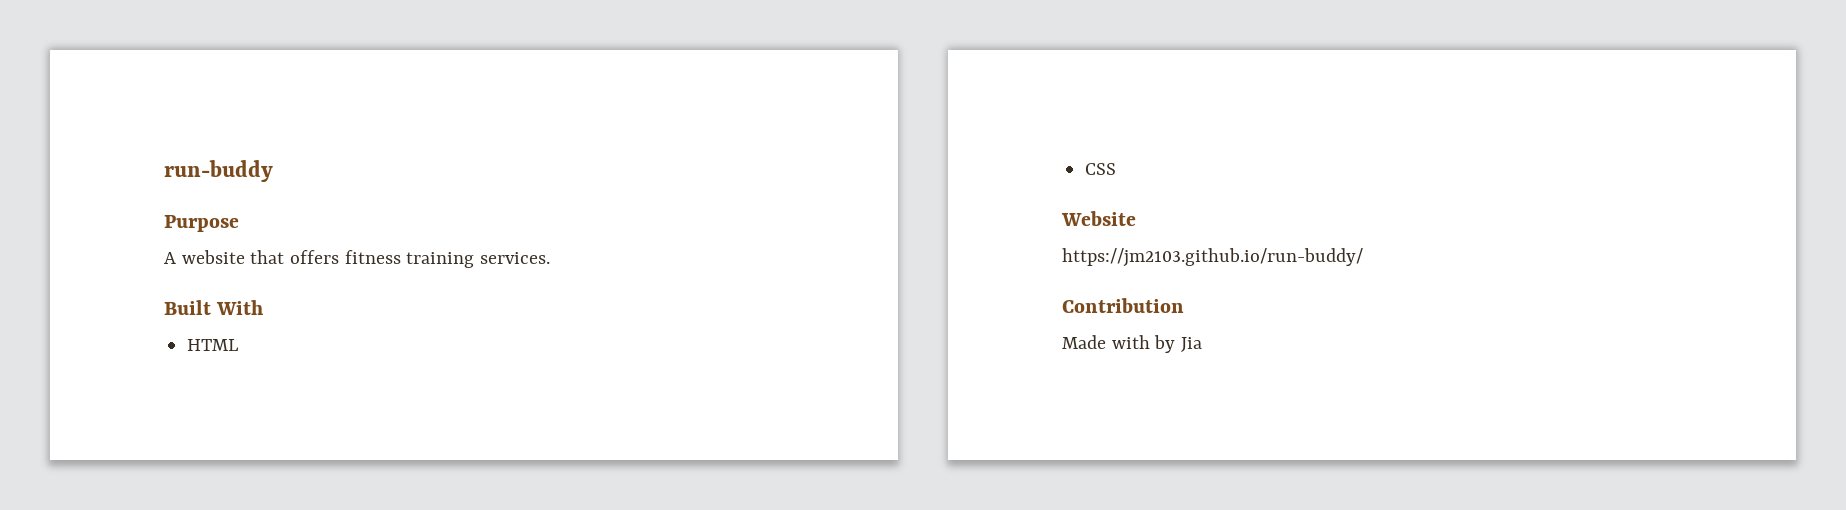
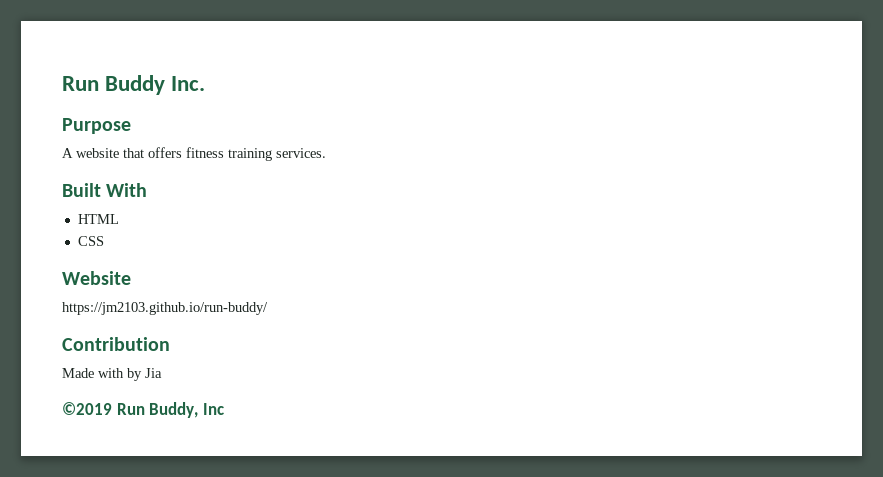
- run-buddy
+ Run Buddy Inc.
+ ©2019 Run Buddy, Inc

